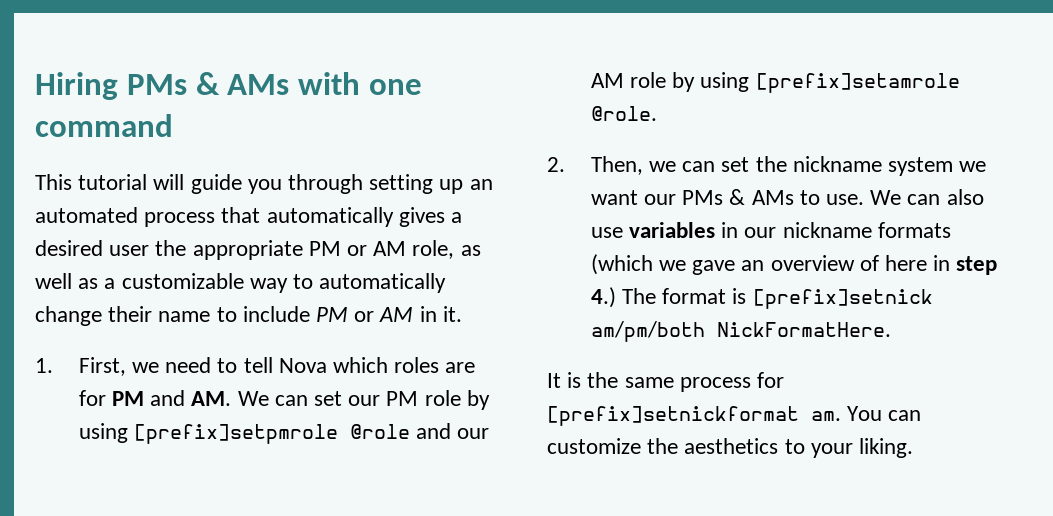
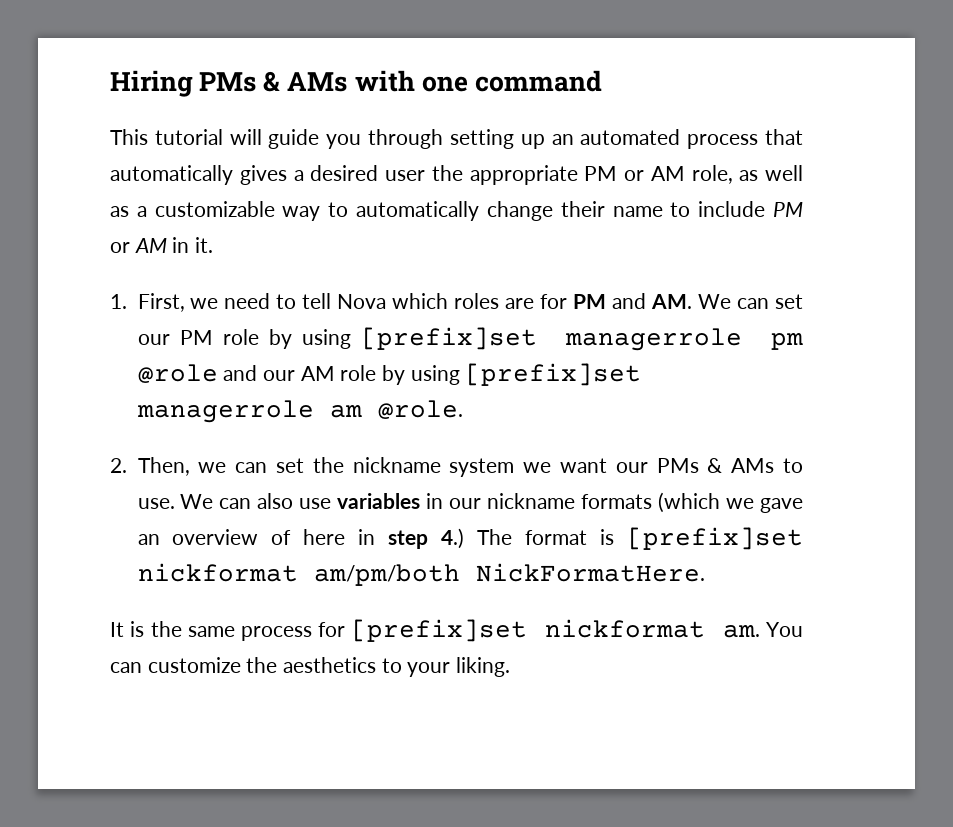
- 1. First, we need to tell Nova which roles are for PM and AM. We can set our PM role by using [prefix]setpmrole @role and our AM role by using [prefix]setamrole @role.
+ 1. First, we need to tell Nova which roles are for PM and AM. We can set our PM role by using [prefix]set managerrole pm @role and our AM role by using [prefix]set managerrole am @role.
- We can also use variables in our nickname formats (which we gave an overview of here in step 4.) The format is [prefix]setnick am/pm/both NickFormatHere.
+ We can also use variables in our nickname formats (which we gave an overview of here in step 4.) The format is [prefix]set nickformat am/pm/both NickFormatHere.
- It is the same process for [prefix]setnickformat am.
+ It is the same process for [prefix]set nickformat am.

